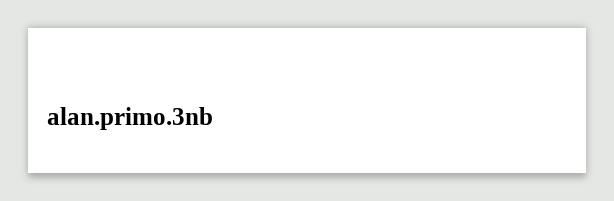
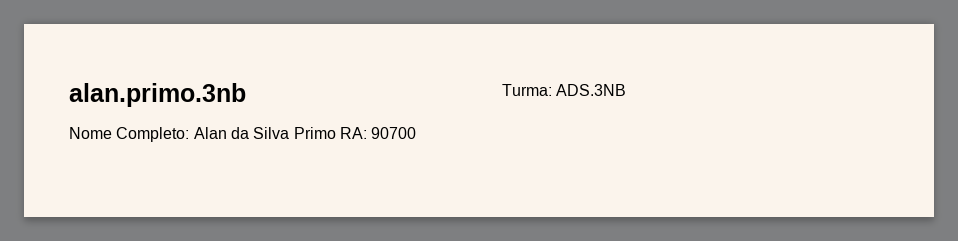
+ Nome Completo: Alan da Silva Primo RA: 90700 Turma: ADS.3NB

